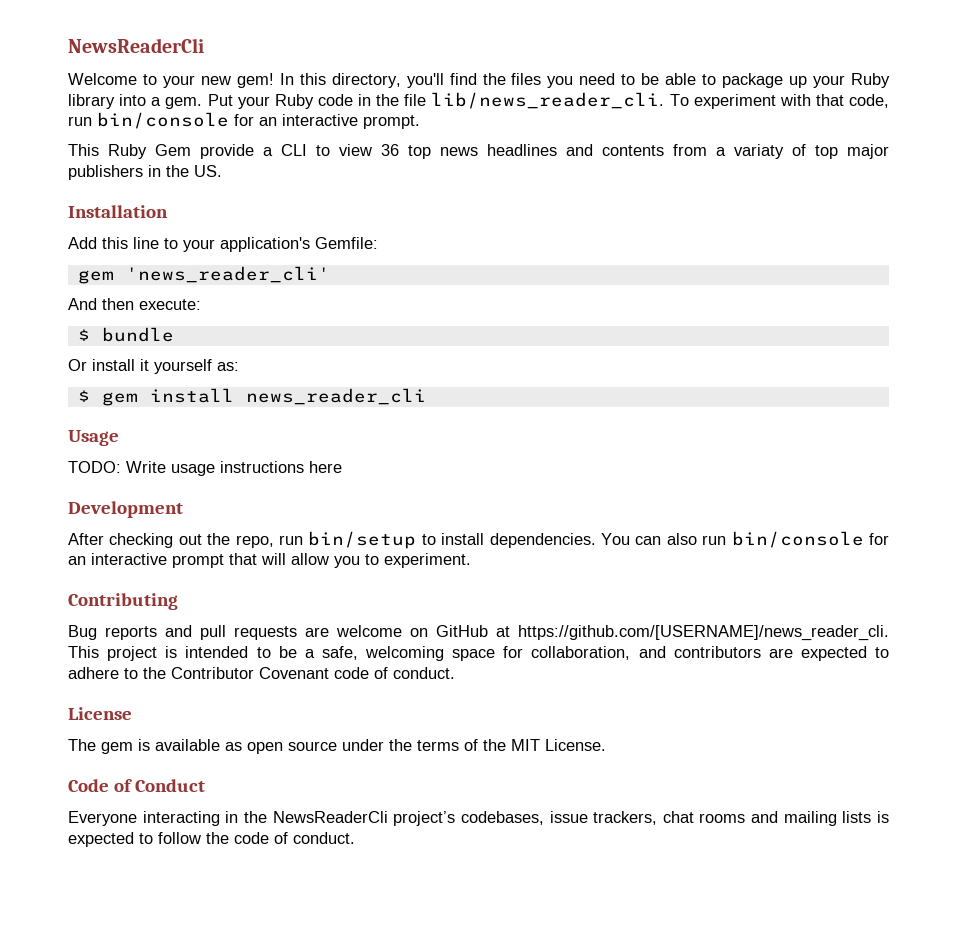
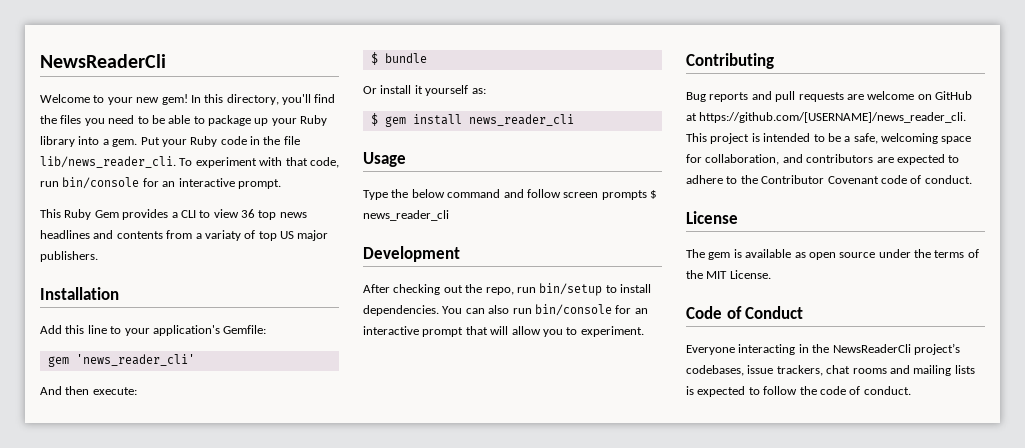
- This Ruby Gem provide a CLI to view 36 top news headlines and contents from a variaty of top major publishers in the US.
+ This Ruby Gem provides a CLI to view 36 top news headlines and contents from a variaty of top US major publishers.
- TODO: Write usage instructions here
+ Type the below command and follow screen prompts $ news_reader_cli

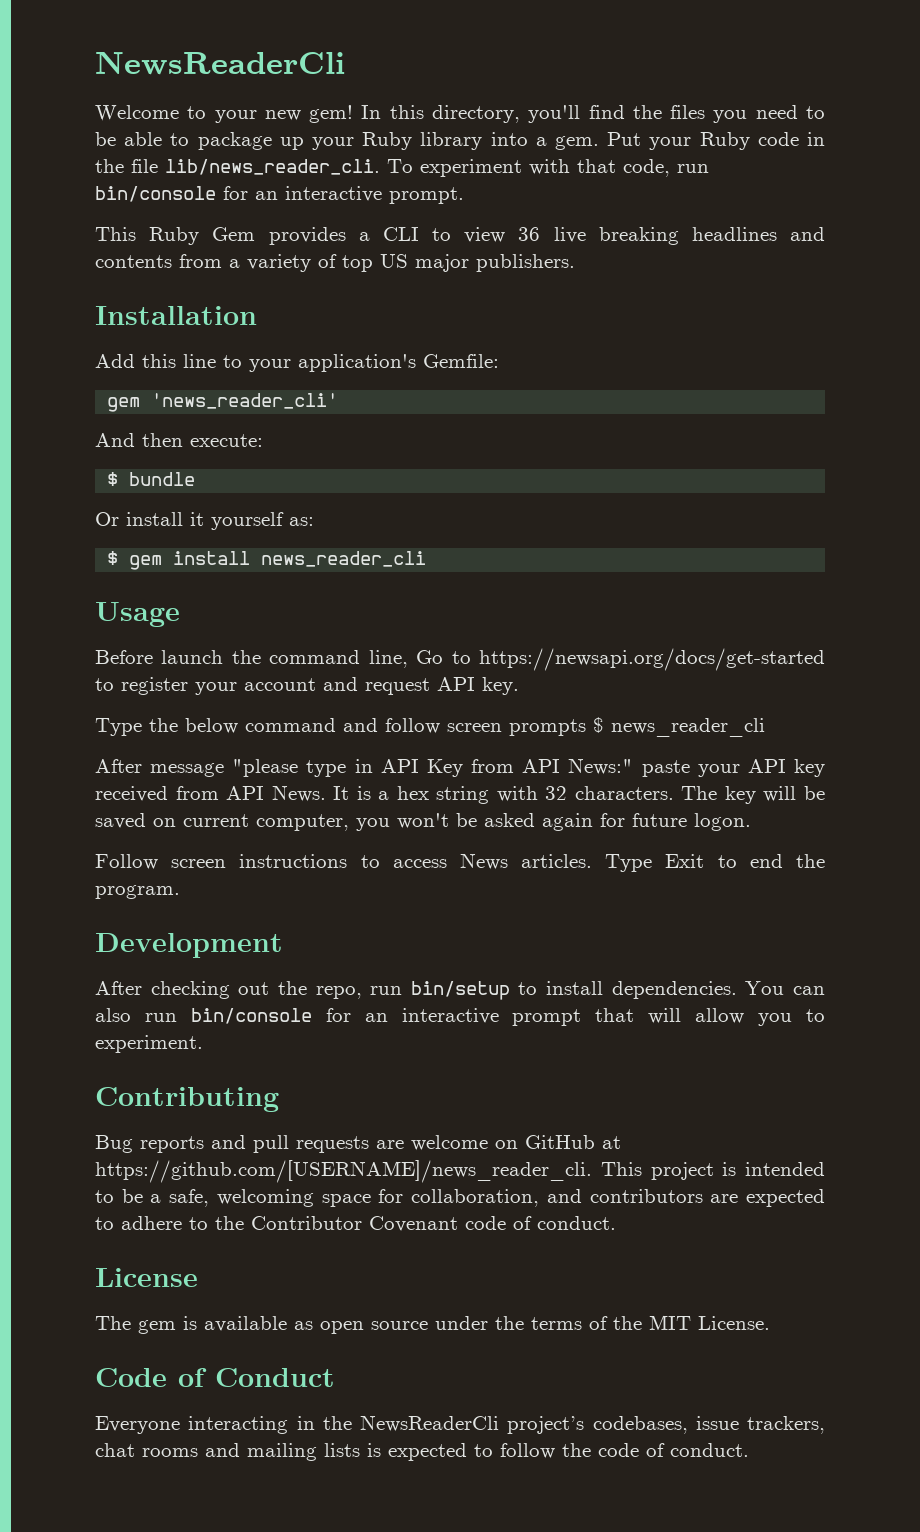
- This Ruby Gem provides a CLI to view 36 top news headlines and contents from a variaty of top US major publishers.
+ This Ruby Gem provides a CLI to view 36 live breaking headlines and contents from a variety of top US major publishers.
+ Before launch the command line, Go to https://newsapi.org/docs/get-started to register your account and request API key.
+ After message "please type in API Key from API News:" paste your API key received from API News. It is a hex string with 32 characters. The key will be saved on current computer, you won't be asked again for future logon.
+ Follow screen instructions to access News articles. Type Exit to end the program.

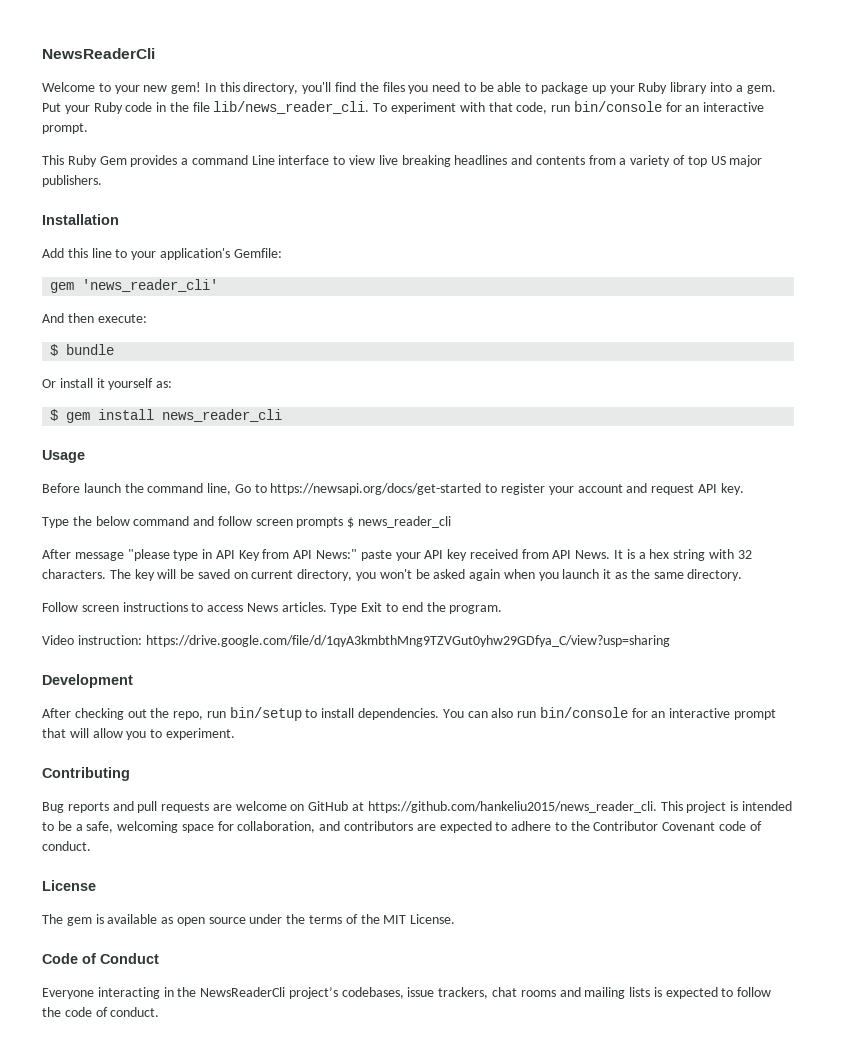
- This Ruby Gem provides a CLI to view 36 live breaking headlines and contents from a variety of top US major publishers.
+ This Ruby Gem provides a command Line interface to view live breaking headlines and contents from a variety of top US major publishers.
- The key will be saved on current computer, you won't be asked again for future logon.
+ The key will be saved on current directory, you won't be asked again when you launch it as the same directory.
+ Video instruction: https://drive.google.com/file/d/1qyA3kmbthMng9TZVGut0yhw29GDfya_C/view?usp=sharing
- Bug reports and pull requests are welcome on GitHub at https://github.com/[USERNAME]/news_reader_cli. This project is intended to be a safe, welcoming space for collaboration, and contributors are expected to adhere to the Contributor Covenant code of conduct.
+ Bug reports and pull requests are welcome on GitHub at https://github.com/hankeliu2015/news_reader_cli. This project is intended to be a safe, welcoming space for collaboration, and contributors are expected to adhere to the Contributor Covenant code of conduct.

